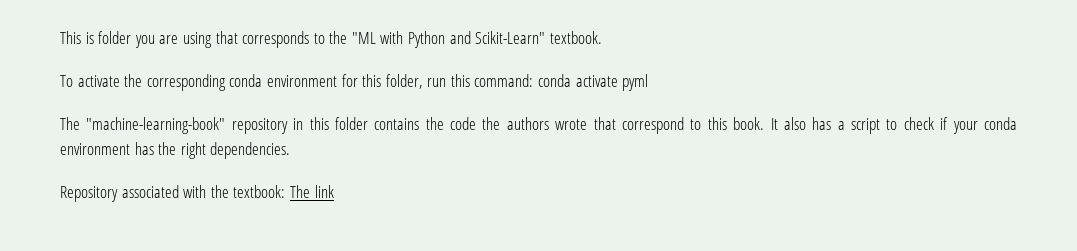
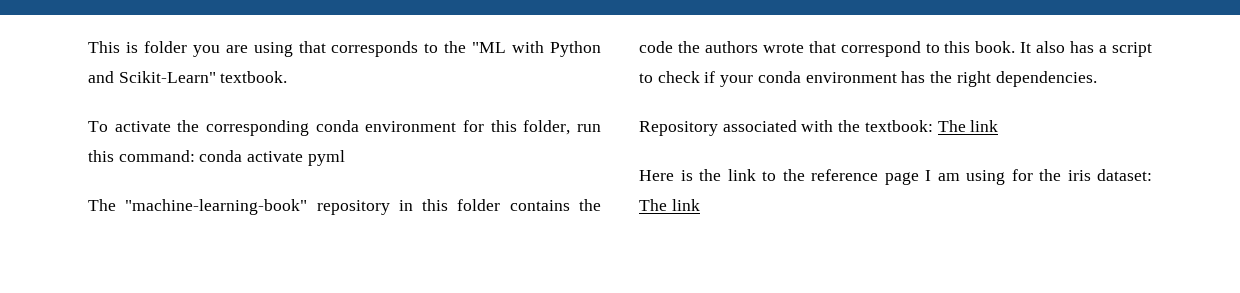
+ Here is the link to the reference page I am using for the iris dataset: The link

